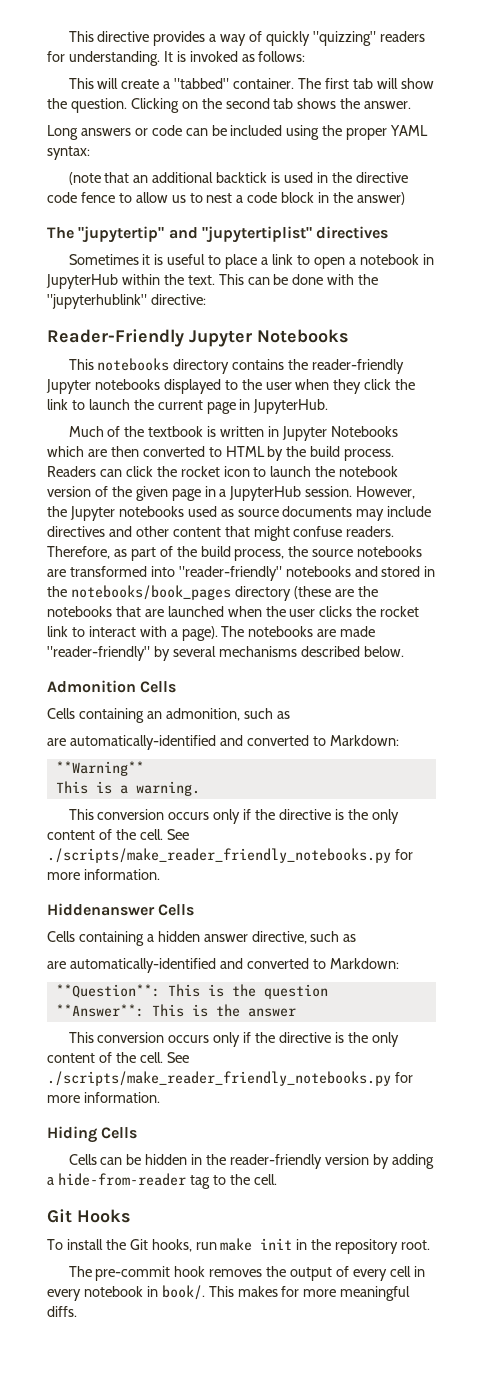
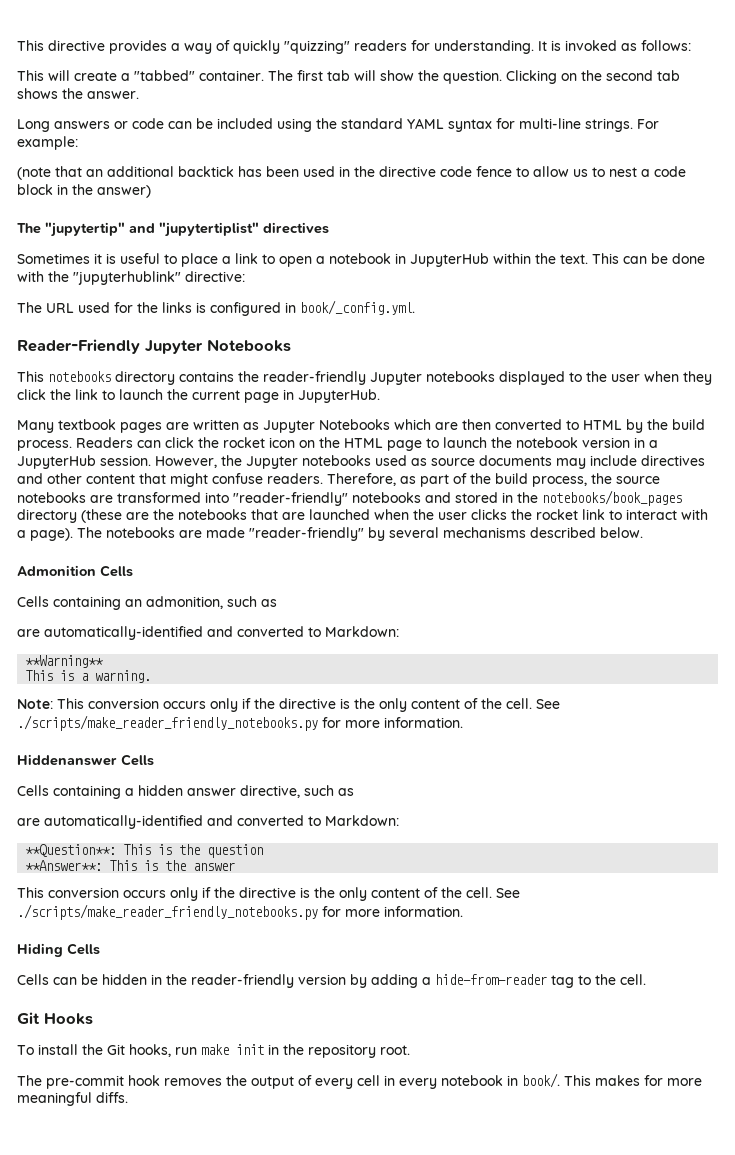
- Long answers or code can be included using the proper YAML syntax:
+ Long answers or code can be included using the standard YAML syntax for multi-line strings. For example:
- (note that an additional backtick is used in the directive code fence to allow us to nest a code block in the answer)
+ (note that an additional backtick has been used in the directive code fence to allow us to nest a code block in the answer)
+ The URL used for the links is configured in book/_config.yml.
- Much of the textbook is written in Jupyter Notebooks which are then converted to HTML by the build process.
+ Many textbook pages are written as Jupyter Notebooks which are then converted to HTML by the build process.
- Readers can click the rocket icon to launch the notebook version of the given page in a JupyterHub session.
+ Readers can click the rocket icon on the HTML page to launch the notebook version in a JupyterHub session.
  This is a warning.
- This conversion occurs only if the directive is the only content of the cell.
+ Note: This conversion occurs only if the directive is the only content of the cell.

